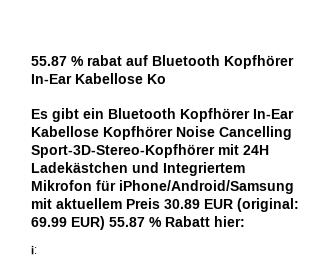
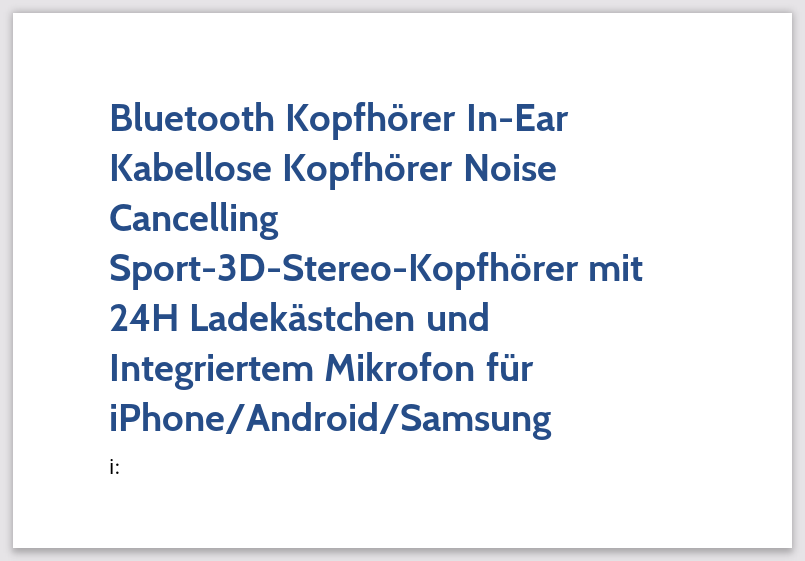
- 55.87 % rabat auf Bluetooth Kopfhörer In-Ear Kabellose Ko
- Es gibt ein Bluetooth Kopfhörer In-Ear Kabellose Kopfhörer Noise Cancelling Sport-3D-Stereo-Kopfhörer mit 24H Ladekästchen und Integriertem Mikrofon für iPhone/Android/Samsung mit aktuellem Preis 30.89 EUR (original: 69.99 EUR) 55.87 % Rabatt hier:
+ Bluetooth Kopfhörer In-Ear Kabellose Kopfhörer Noise Cancelling Sport-3D-Stereo-Kopfhörer mit 24H Ladekästchen und Integriertem Mikrofon für iPhone/Android/Samsung

